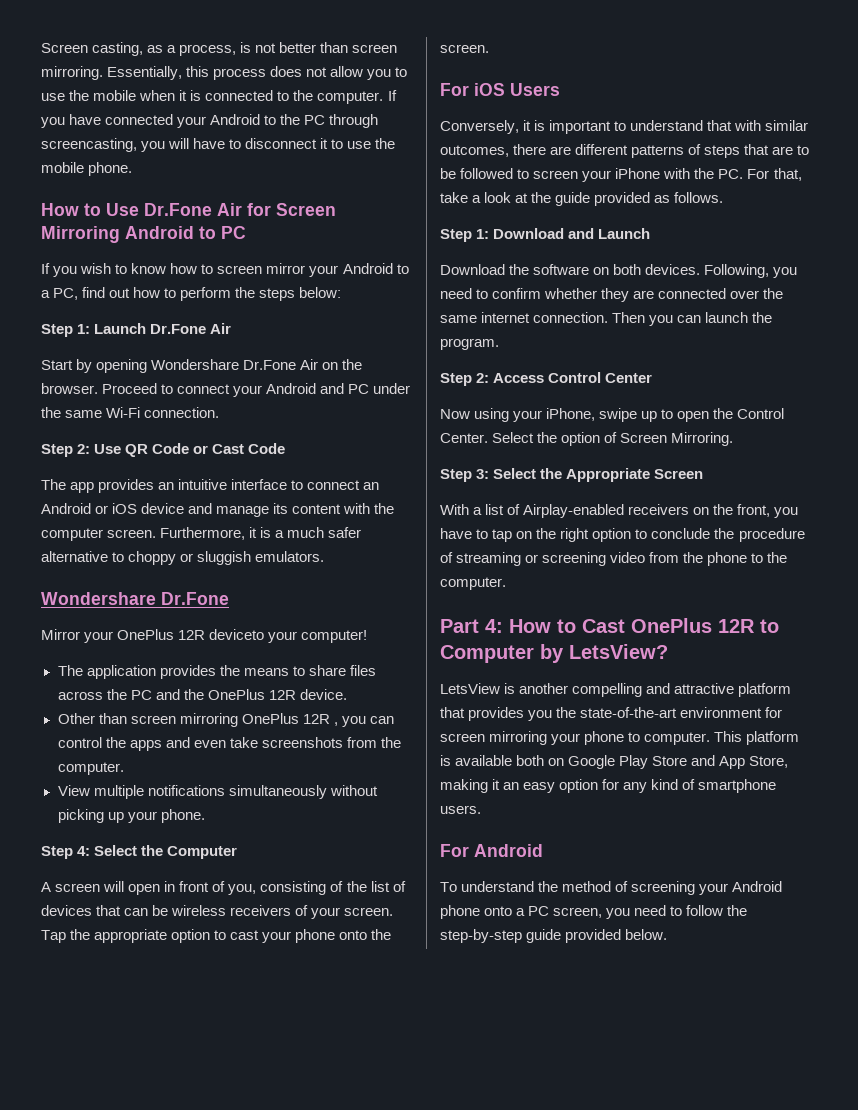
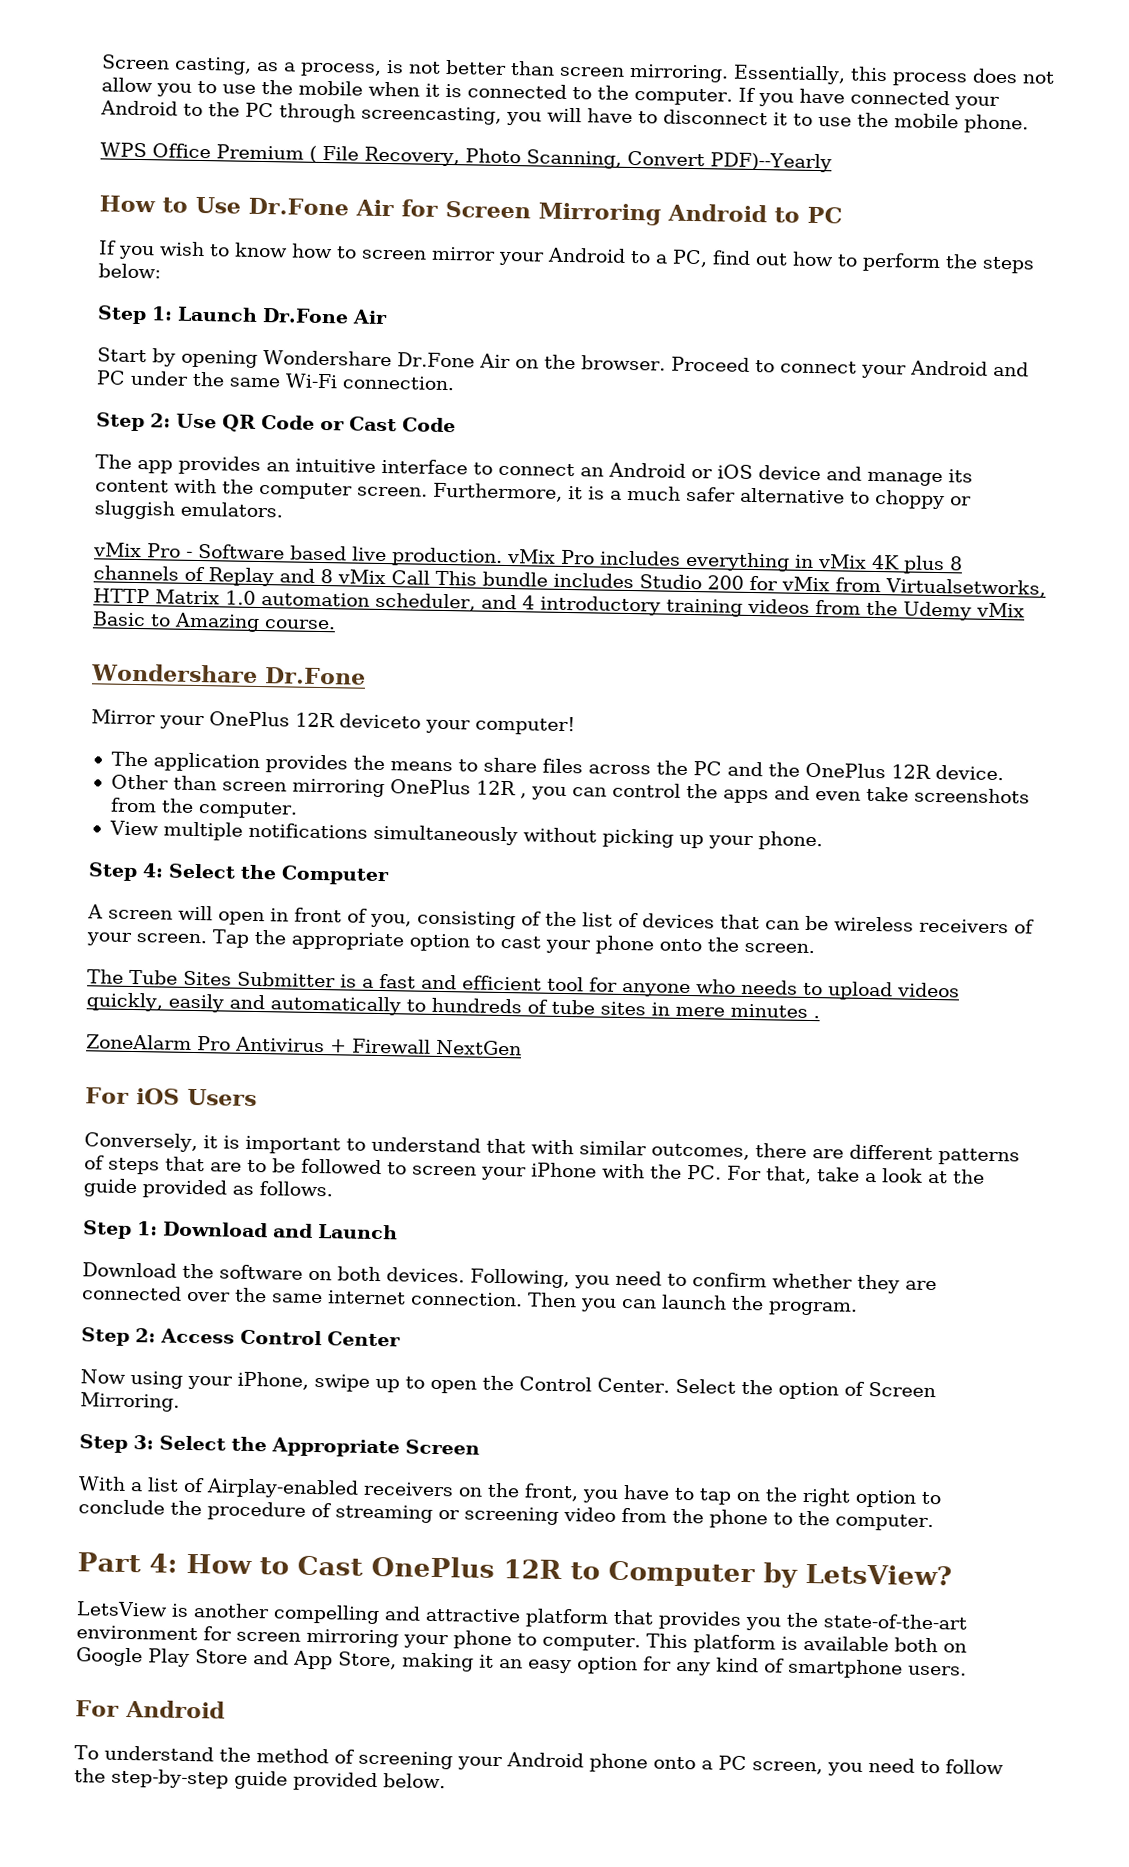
+ WPS Office Premium ( File Recovery, Photo Scanning, Convert PDF)--Yearly
+ vMix Pro - Software based live production. vMix Pro includes everything in vMix 4K plus 8 channels of Replay and 8 vMix Call This bundle includes Studio 200 for vMix from Virtualsetworks, HTTP Matrix 1.0 automation scheduler, and 4 introductory training videos from the Udemy vMix Basic to Amazing course.
+ The Tube Sites Submitter is a fast and efficient tool for anyone who needs to upload videos quickly, easily and automatically to hundreds of tube sites in mere minutes .
+ ZoneAlarm Pro Antivirus + Firewall NextGen

